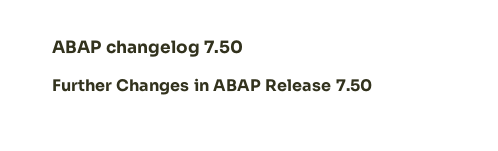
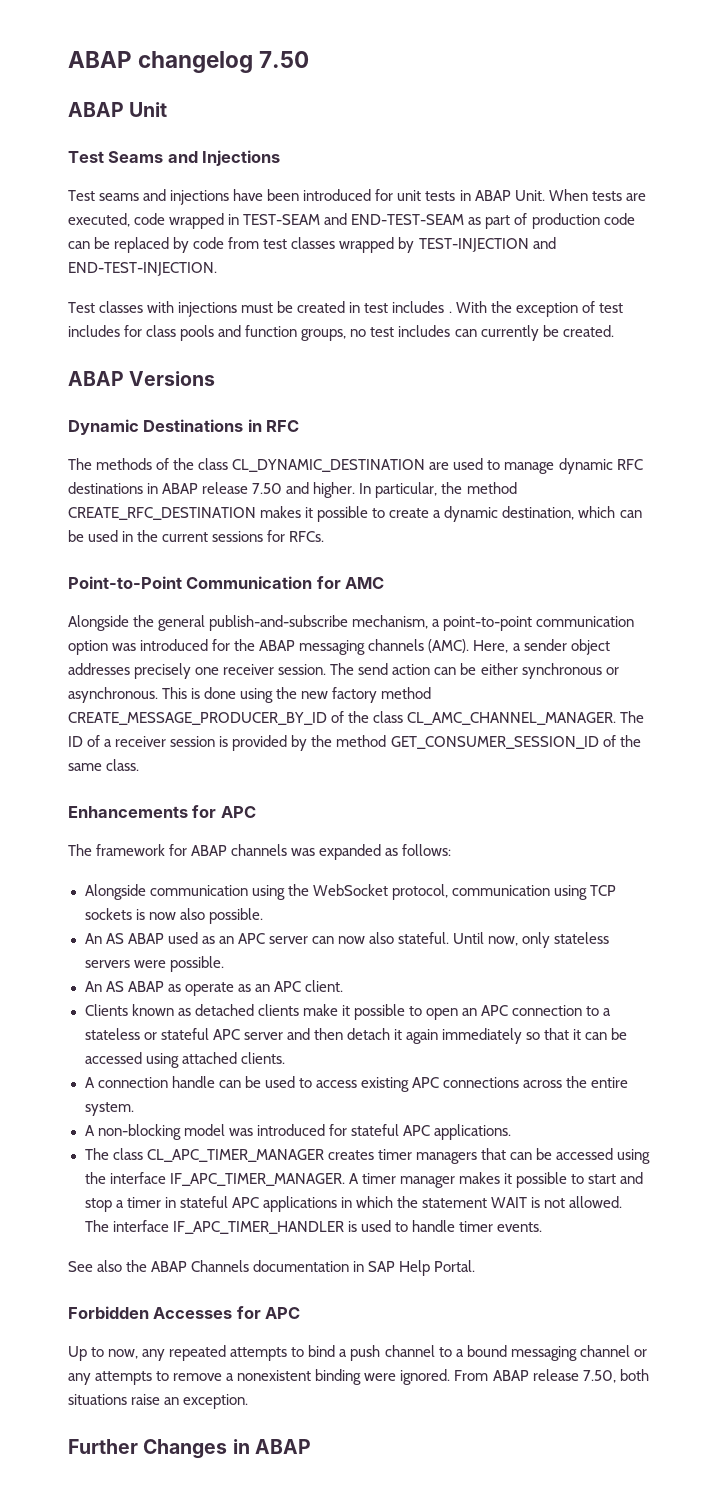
+ ABAP Unit
+ Test Seams and Injections
+ Test seams and injections have been introduced for unit tests in ABAP Unit. When tests are executed, code wrapped in TEST-SEAM and END-TEST-SEAM as part of production code can be replaced by code from test classes wrapped by TEST-INJECTION and END-TEST-INJECTION.
+ Test classes with injections must be created in test includes . With the exception of test includes for class pools and function groups, no test includes can currently be created.
+ ABAP Versions
+ Dynamic Destinations in RFC
+ The methods of the class CL_DYNAMIC_DESTINATION are used to manage dynamic RFC destinations in ABAP release 7.50 and higher. In particular, the method CREATE_RFC_DESTINATION makes it possible to create a dynamic destination, which can be used in the current sessions for RFCs.
+ Point-to-Point Communication for AMC
+ Alongside the general publish-and-subscribe mechanism, a point-to-point communication option was introduced for the ABAP messaging channels (AMC). Here, a sender object addresses precisely one receiver session. The send action can be either synchronous or asynchronous. This is done using the new factory method CREATE_MESSAGE_PRODUCER_BY_ID of the class CL_AMC_CHANNEL_MANAGER. The ID of a receiver session is provided by the method GET_CONSUMER_SESSION_ID of the same class.
+ Enhancements for APC
+ The framework for ABAP channels was expanded as follows:
+ Alongside communication using the WebSocket protocol, communication using TCP sockets is now also possible.
+ An AS ABAP used as an APC server can now also stateful. Until now, only stateless servers were possible.
+ An AS ABAP as operate as an APC client.
+ Clients known as detached clients make it possible to open an APC connection to a stateless or stateful APC server and then detach it again immediately so that it can be accessed using attached clients.
+ A connection handle can be used to access existing APC connections across the entire system.
+ A non-blocking model was introduced for stateful APC applications.
+ The class CL_APC_TIMER_MANAGER creates timer managers that can be accessed using the interface IF_APC_TIMER_MANAGER. A timer manager makes it possible to start and stop a timer in stateful APC applications in which the statement WAIT is not allowed. The interface IF_APC_TIMER_HANDLER is used to handle timer events.
+ See also the ABAP Channels documentation in SAP Help Portal.
+ Forbidden Accesses for APC
+ Up to now, any repeated attempts to bind a push channel to a bound messaging channel or any attempts to remove a nonexistent binding were ignored. From ABAP release 7.50, both situations raise an exception.
- Further Changes in ABAP Release 7.50
+ Further Changes in ABAP

